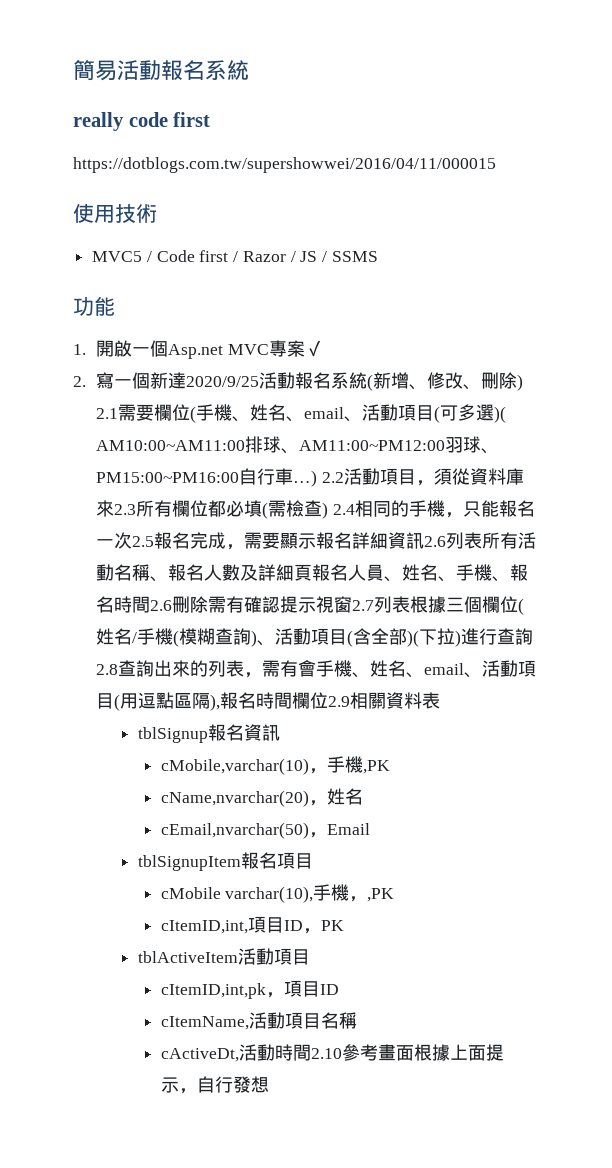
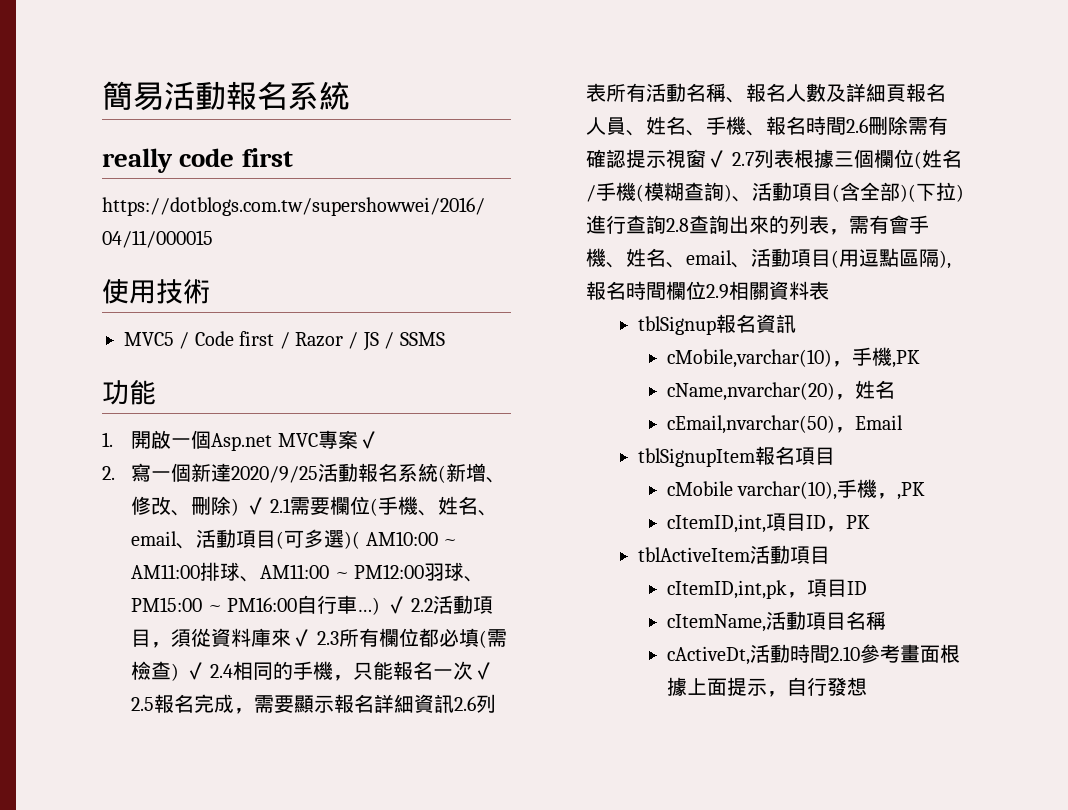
- 2.寫一個新達2020/9/25活動報名系統(新增、修改、刪除) 2.1需要欄位(手機、姓名、email、活動項目(可多選)( AM10:00~AM11:00排球、AM11:00~PM12:00羽球、PM15:00~PM16:00自行車…)
+ 2.寫一個新達2020/9/25活動報名系統(新增、修改、刪除) ✓ 2.1需要欄位(手機、姓名、email、活動項目(可多選)( AM10:00 ~ AM11:00排球、AM11:00 ~ PM12:00羽球、PM15:00 ~ PM16:00自行車…)
- 2.2活動項目，須從資料庫來2.3所有欄位都必填(需檢查) 2.4相同的手機，只能報名一次2.5報名完成，需要顯示報名詳細資訊2.6列表所有活動名稱、報名人數及詳細頁報名人員、姓名、手機、報名時間2.6刪除需有確認提示視窗2.7列表根據三個欄位(姓名/手機(模糊查詢)、活動項目(含全部)(下拉)進行查詢2.8查詢出來的列表，需有會手機、姓名、email、活動項目(用逗點區隔),報名時間欄位2.9相關資料表
+ ✓ 2.2活動項目，須從資料庫來✓ 2.3所有欄位都必填(需檢查) ✓ 2.4相同的手機，只能報名一次✓ 2.5報名完成，需要顯示報名詳細資訊2.6列表所有活動名稱、報名人數及詳細頁報名人員、姓名、手機、報名時間2.6刪除需有確認提示視窗✓ 2.7列表根據三個欄位(姓名/手機(模糊查詢)、活動項目(含全部)(下拉)進行查詢2.8查詢出來的列表，需有會手機、姓名、email、活動項目(用逗點區隔),報名時間欄位2.9相關資料表

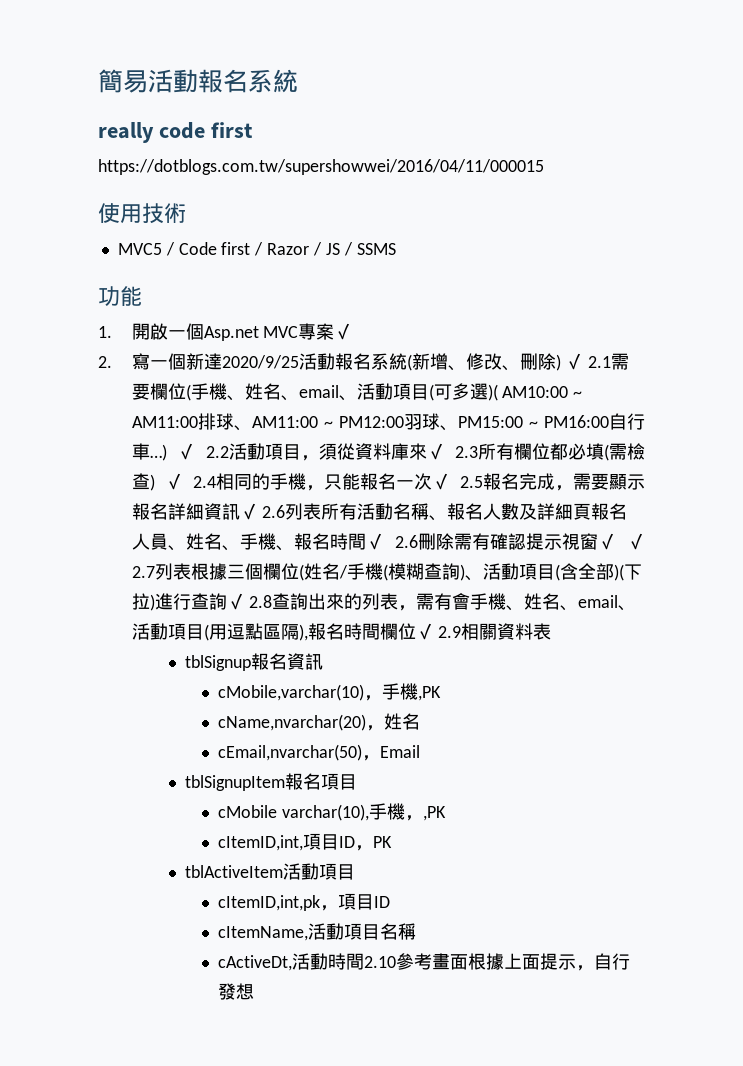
- ✓ 2.2活動項目，須從資料庫來✓ 2.3所有欄位都必填(需檢查) ✓ 2.4相同的手機，只能報名一次✓ 2.5報名完成，需要顯示報名詳細資訊2.6列表所有活動名稱、報名人數及詳細頁報名人員、姓名、手機、報名時間2.6刪除需有確認提示視窗✓ 2.7列表根據三個欄位(姓名/手機(模糊查詢)、活動項目(含全部)(下拉)進行查詢2.8查詢出來的列表，需有會手機、姓名、email、活動項目(用逗點區隔),報名時間欄位2.9相關資料表
+ ✓ 2.2活動項目，須從資料庫來✓ 2.3所有欄位都必填(需檢查) ✓ 2.4相同的手機，只能報名一次✓ 2.5報名完成，需要顯示報名詳細資訊✓ 2.6列表所有活動名稱、報名人數及詳細頁報名人員、姓名、手機、報名時間✓ 2.6刪除需有確認提示視窗✓ ✓ 2.7列表根據三個欄位(姓名/手機(模糊查詢)、活動項目(含全部)(下拉)進行查詢✓ 2.8查詢出來的列表，需有會手機、姓名、email、活動項目(用逗點區隔),報名時間欄位✓ 2.9相關資料表

